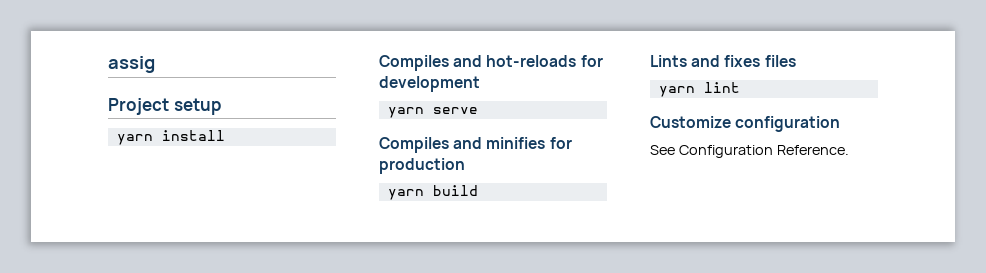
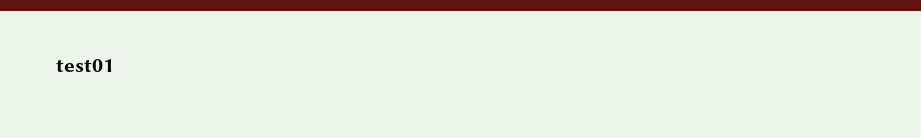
- assig
- Project setup
- yarn install
- Compiles and hot-reloads for development
- yarn serve
- Compiles and minifies for production
- yarn build
- Lints and fixes files
- yarn lint
- Customize configuration
- See Configuration Reference.
+ test01

